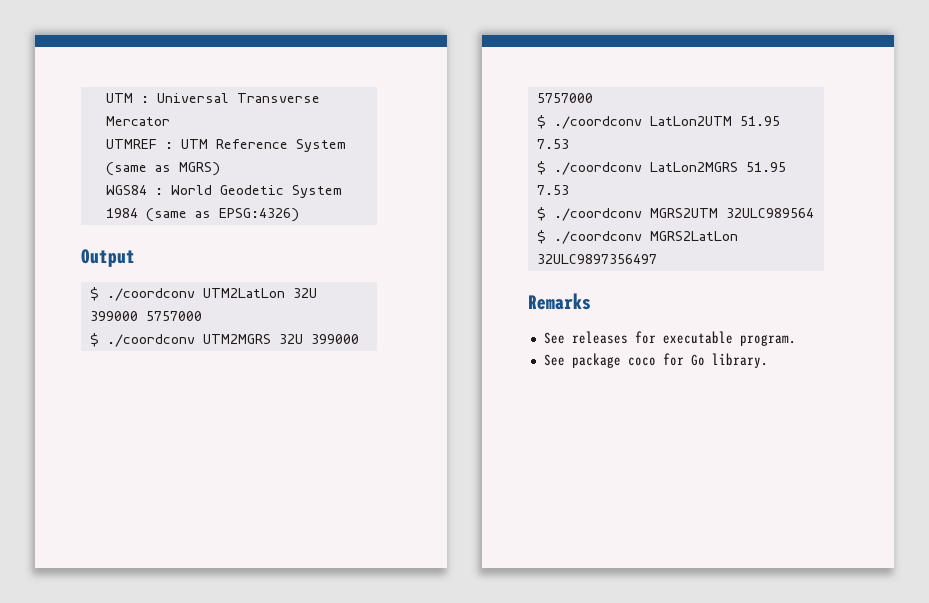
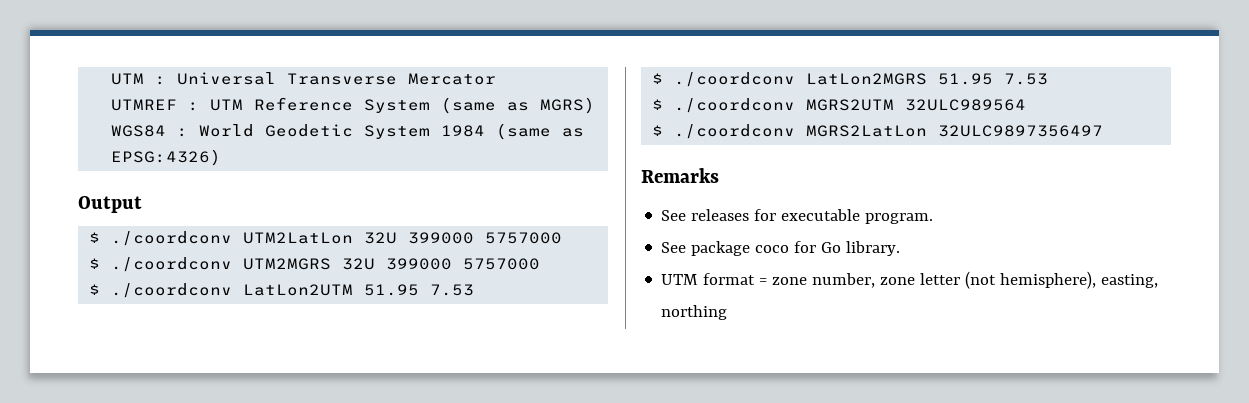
+ UTM format = zone number, zone letter (not hemisphere), easting, northing

